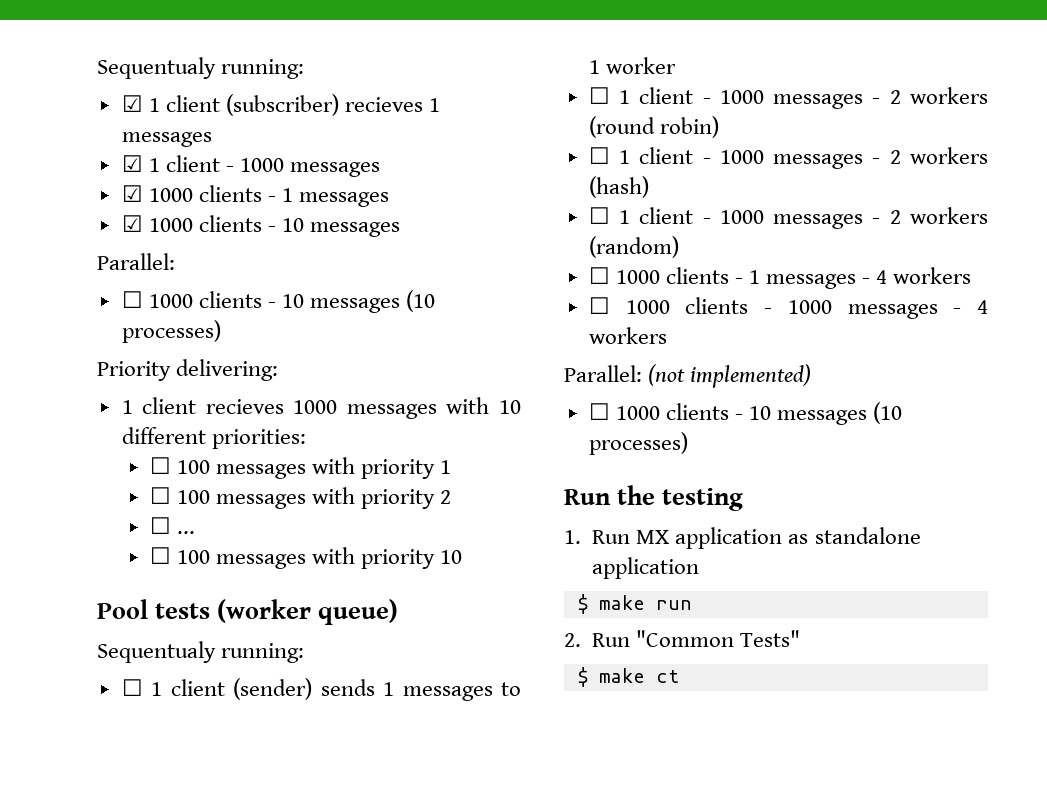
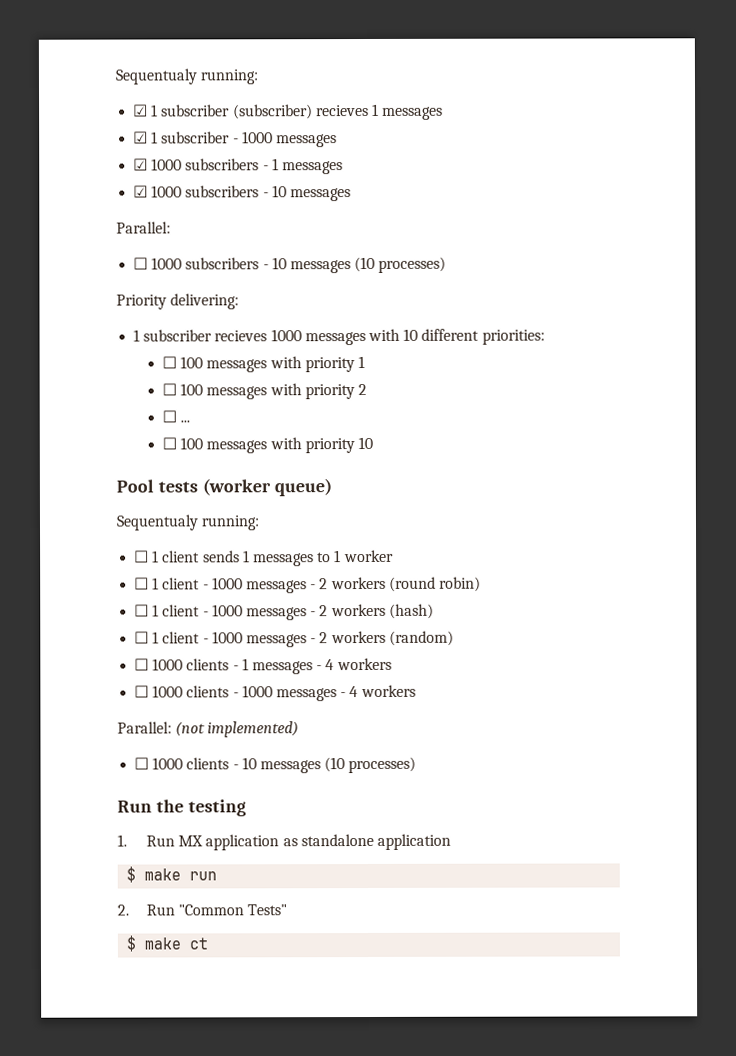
- ☑ 1 client (subscriber) recieves 1 messages
+ ☑ 1 subscriber (subscriber) recieves 1 messages
- ☑ 1 client - 1000 messages
+ ☑ 1 subscriber - 1000 messages
- ☑ 1000 clients - 1 messages
+ ☑ 1000 subscribers - 1 messages
- ☑ 1000 clients - 10 messages
+ ☑ 1000 subscribers - 10 messages
  Parallel:
- ☐ 1000 clients - 10 messages (10 processes)
+ ☐ 1000 subscribers - 10 messages (10 processes)
- 1 client recieves 1000 messages with 10 different priorities:
+ 1 subscriber recieves 1000 messages with 10 different priorities:
- ☐ 1 client (sender) sends 1 messages to 1 worker
+ ☐ 1 client sends 1 messages to 1 worker

